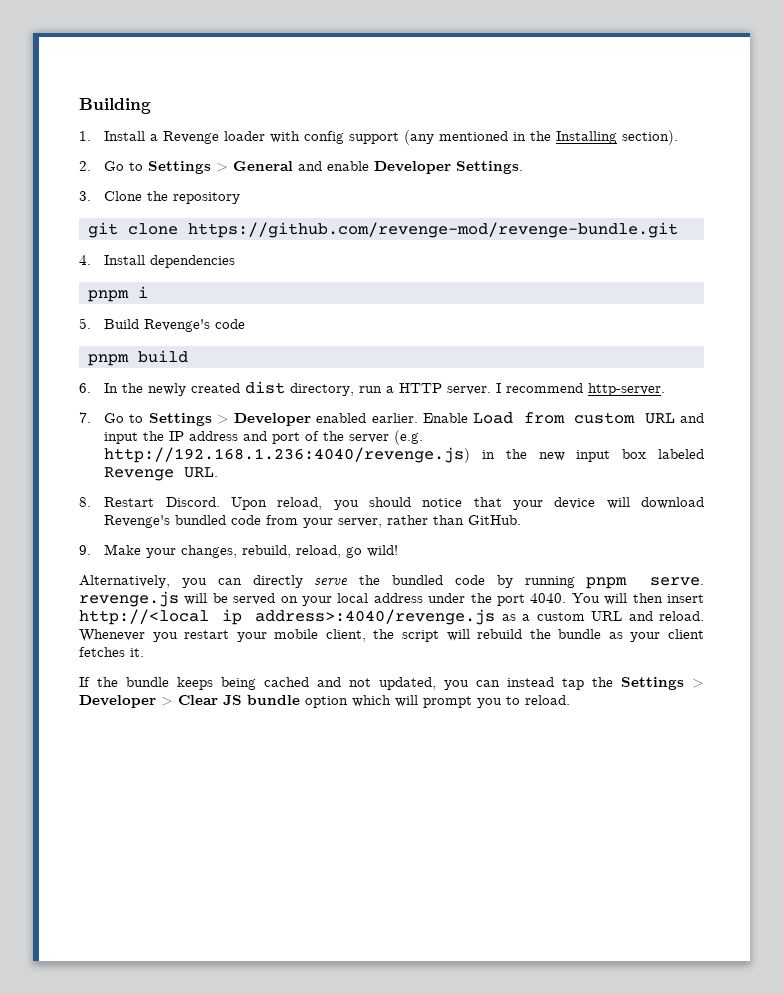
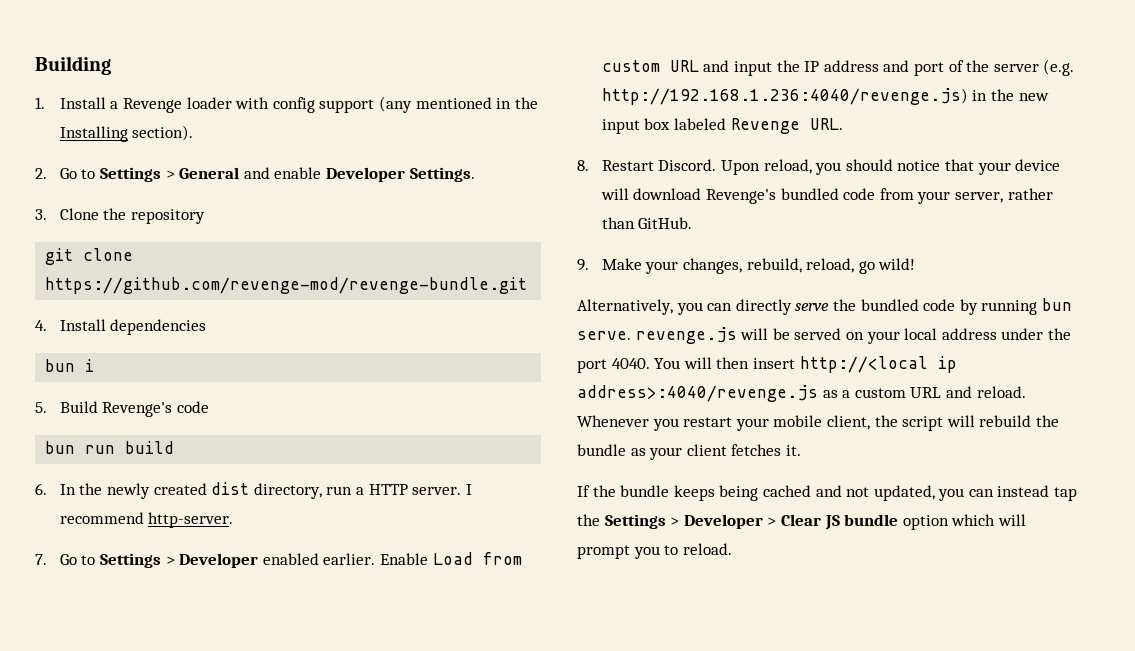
- pnpm i
+ bun i
- pnpm build
+ bun run build
- Alternatively, you can directly serve the bundled code by running pnpm serve. revenge.js will be served on your local address under the port 4040.
+ Alternatively, you can directly serve the bundled code by running bun serve. revenge.js will be served on your local address under the port 4040.

